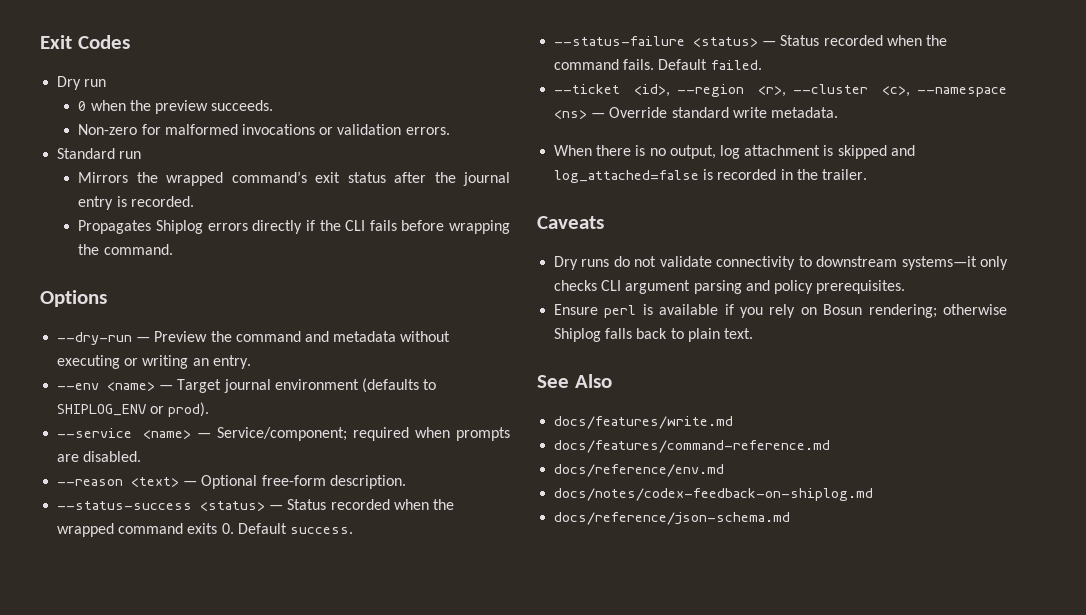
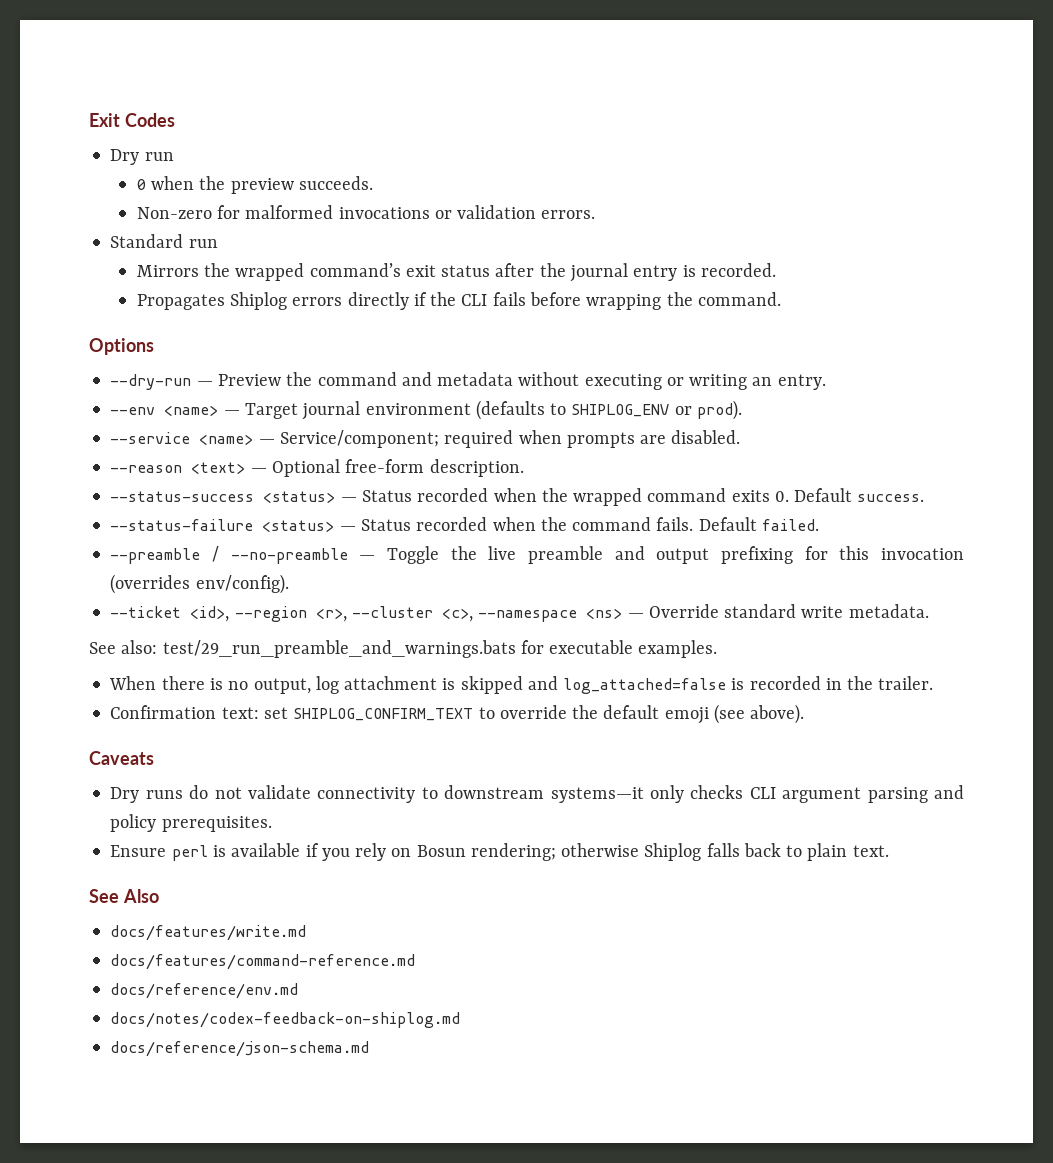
+ --preamble / --no-preamble — Toggle the live preamble and output prefixing for this invocation (overrides env/config).
+ See also: test/29_run_preamble_and_warnings.bats for executable examples.
+ Confirmation text: set SHIPLOG_CONFIRM_TEXT to override the default emoji (see above).

